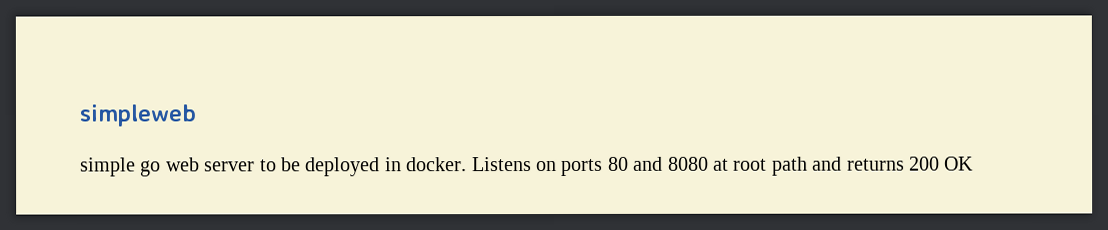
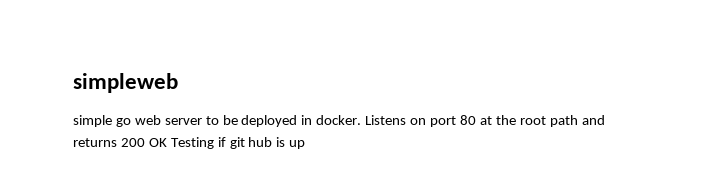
- Listens on ports 80 and 8080 at root path and returns 200 OK
+ Listens on port 80 at the root path and returns 200 OK Testing if git hub is up

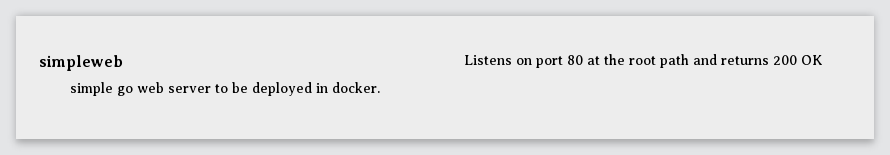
- Listens on port 80 at the root path and returns 200 OK Testing if git hub is up
+ Listens on port 80 at the root path and returns 200 OK

